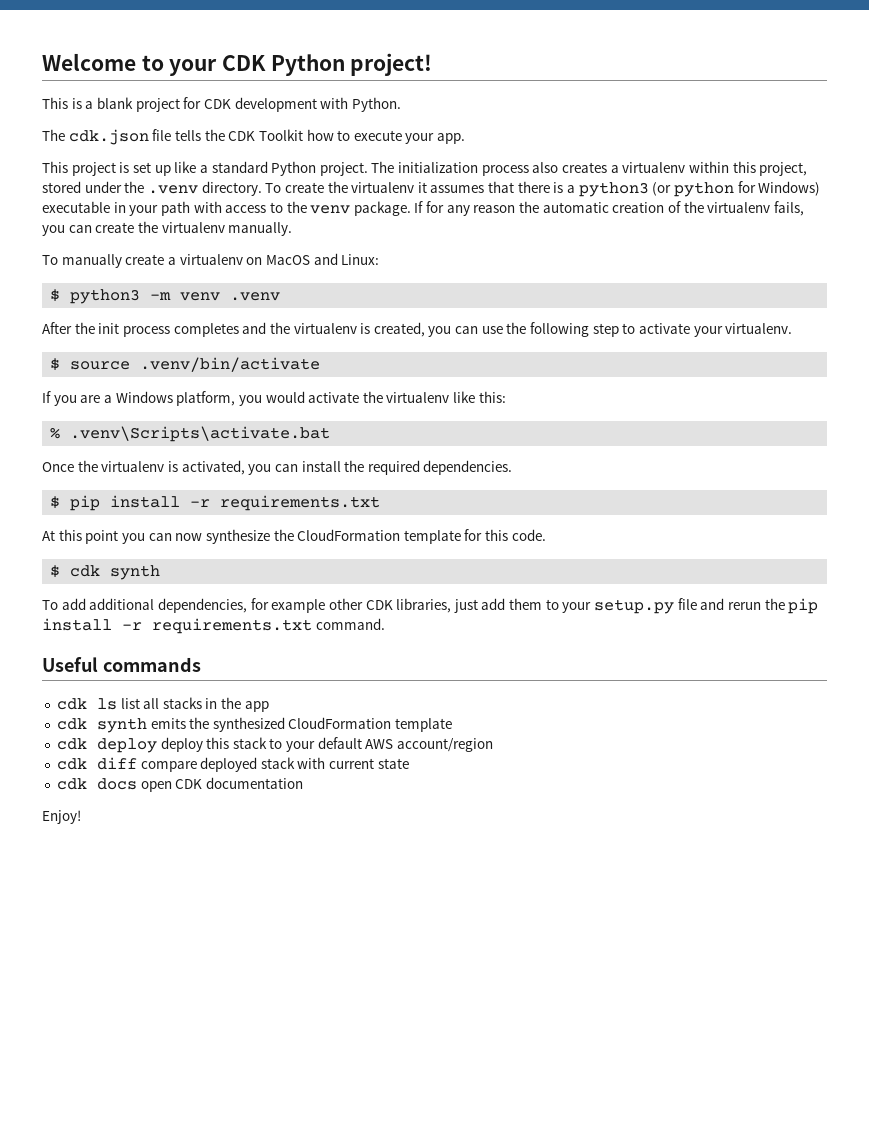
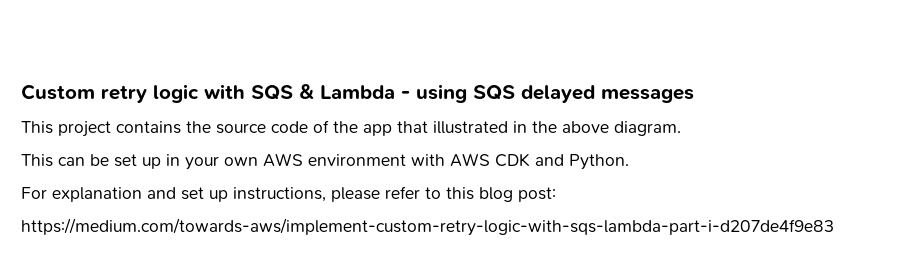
- Welcome to your CDK Python project!
- This is a blank project for CDK development with Python.
- The cdk.json file tells the CDK Toolkit how to execute your app.
- This project is set up like a standard Python project. The initialization process also creates a virtualenv within this project, stored under the .venv directory. To create the virtualenv it assumes that there is a python3 (or python for Windows) executable in your path with access to the venv package. If for any reason the automatic creation of the virtualenv fails, you can create the virtualenv manually.
- To manually create a virtualenv on MacOS and Linux:
- $ python3 -m venv .venv
- After the init process completes and the virtualenv is created, you can use the following step to activate your virtualenv.
- $ source .venv/bin/activate
- If you are a Windows platform, you would activate the virtualenv like this:
- % .venv\Scripts\activate.bat
- Once the virtualenv is activated, you can install the required dependencies.
- $ pip install -r requirements.txt
- At this point you can now synthesize the CloudFormation template for this code.
- $ cdk synth
- To add additional dependencies, for example other CDK libraries, just add them to your setup.py file and rerun the pip install -r requirements.txt command.
- Useful commands
- cdk ls list all stacks in the app
- cdk synth emits the synthesized CloudFormation template
- cdk deploy deploy this stack to your default AWS account/region
- cdk diff compare deployed stack with current state
- cdk docs open CDK documentation
- Enjoy!
+ Custom retry logic with SQS & Lambda - using SQS delayed messages
+ This project contains the source code of the app that illustrated in the above diagram.
+ This can be set up in your own AWS environment with AWS CDK and Python.
+ For explanation and set up instructions, please refer to this blog post:
+ https://medium.com/towards-aws/implement-custom-retry-logic-with-sqs-lambda-part-i-d207de4f9e83

